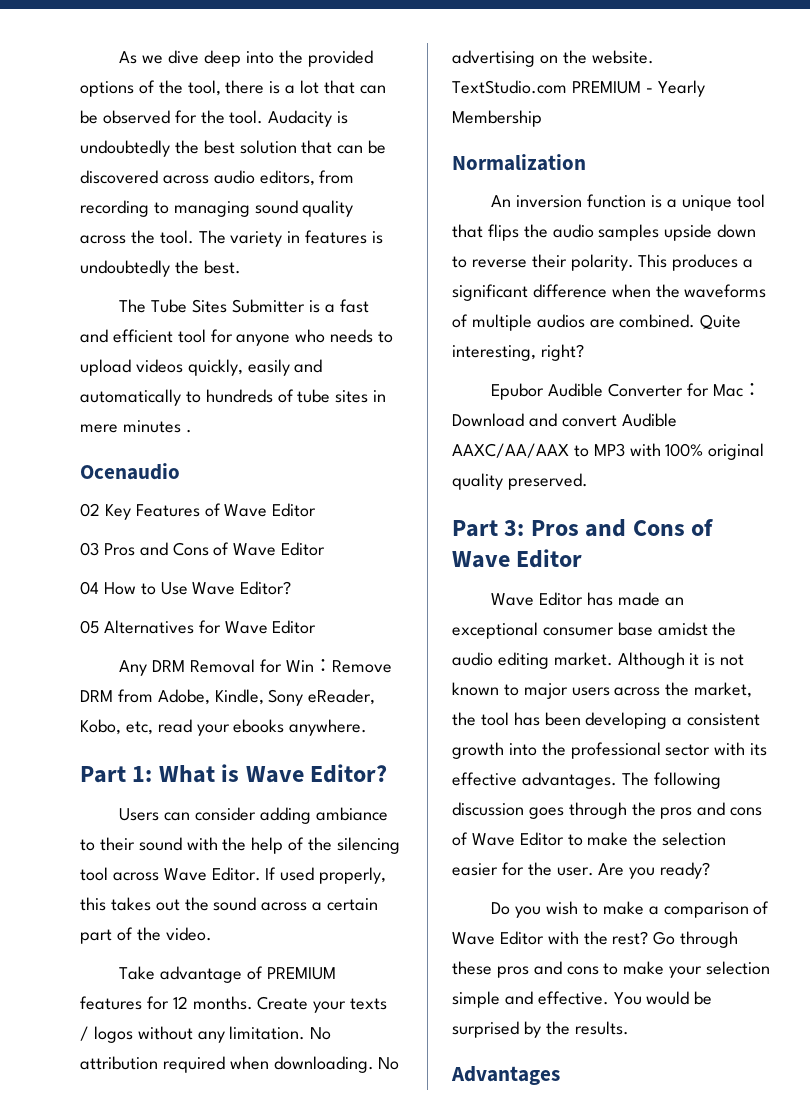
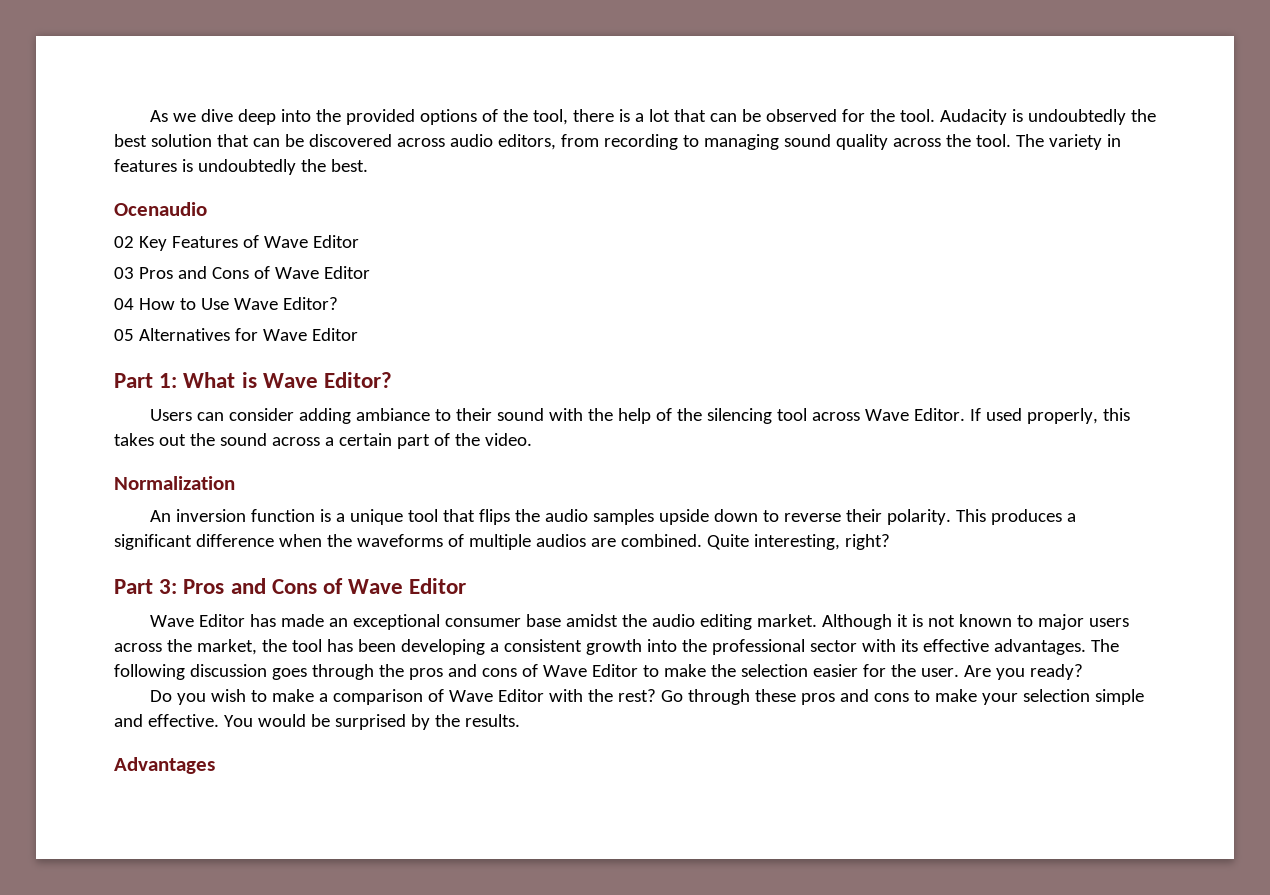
- The Tube Sites Submitter is a fast and efficient tool for anyone who needs to upload videos quickly, easily and automatically to hundreds of tube sites in mere minutes .
- Any DRM Removal for Win：Remove DRM from Adobe, Kindle, Sony eReader, Kobo, etc, read your ebooks anywhere.
- Take advantage of PREMIUM features for 12 months. Create your texts / logos without any limitation. No attribution required when downloading. No advertising on the website. TextStudio.com PREMIUM - Yearly Membership
- Epubor Audible Converter for Mac：Download and convert Audible AAXC/AA/AAX to MP3 with 100% original quality preserved.

